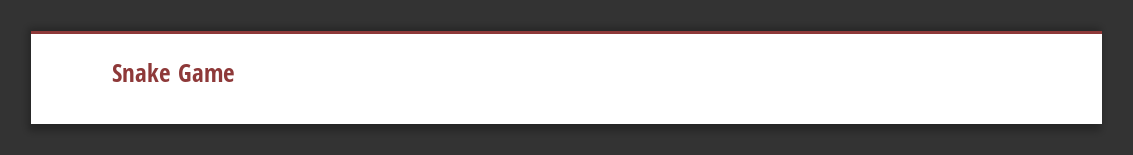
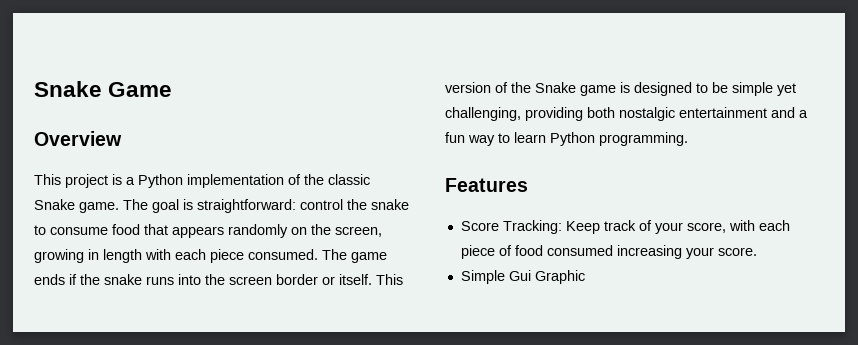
+ Overview
+ This project is a Python implementation of the classic Snake game. The goal is straightforward: control the snake to consume food that appears randomly on the screen, growing in length with each piece consumed. The game ends if the snake runs into the screen border or itself. This version of the Snake game is designed to be simple yet challenging, providing both nostalgic entertainment and a fun way to learn Python programming.
+ Features
+ Score Tracking: Keep track of your score, with each piece of food consumed increasing your score.
+ Simple Gui Graphic

